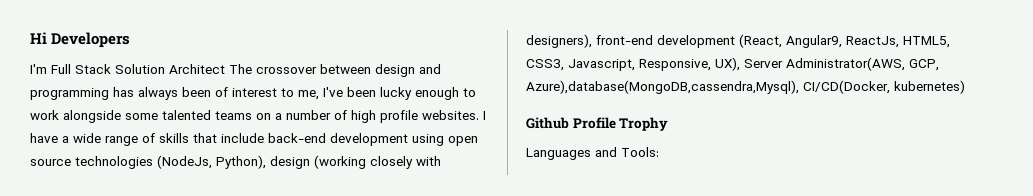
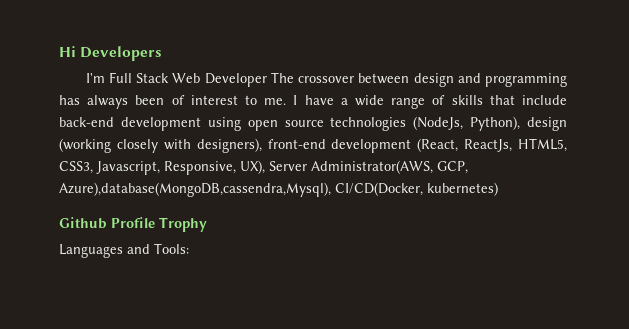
- I'm Full Stack Solution Architect The crossover between design and programming has always been of interest to me, I've been lucky enough to work alongside some talented teams on a number of high profile websites.
+ I'm Full Stack Web Developer The crossover between design and programming has always been of interest to me.
- I have a wide range of skills that include back-end development using open source technologies (NodeJs, Python), design (working closely with designers), front-end development (React, Angular9, ReactJs, HTML5, CSS3, Javascript, Responsive, UX), Server Administrator(AWS, GCP, Azure),database(MongoDB,cassendra,Mysql), CI/CD(Docker, kubernetes)
+ I have a wide range of skills that include back-end development using open source technologies (NodeJs, Python), design (working closely with designers), front-end development (React, ReactJs, HTML5, CSS3, Javascript, Responsive, UX), Server Administrator(AWS, GCP, Azure),database(MongoDB,cassendra,Mysql), CI/CD(Docker, kubernetes)

